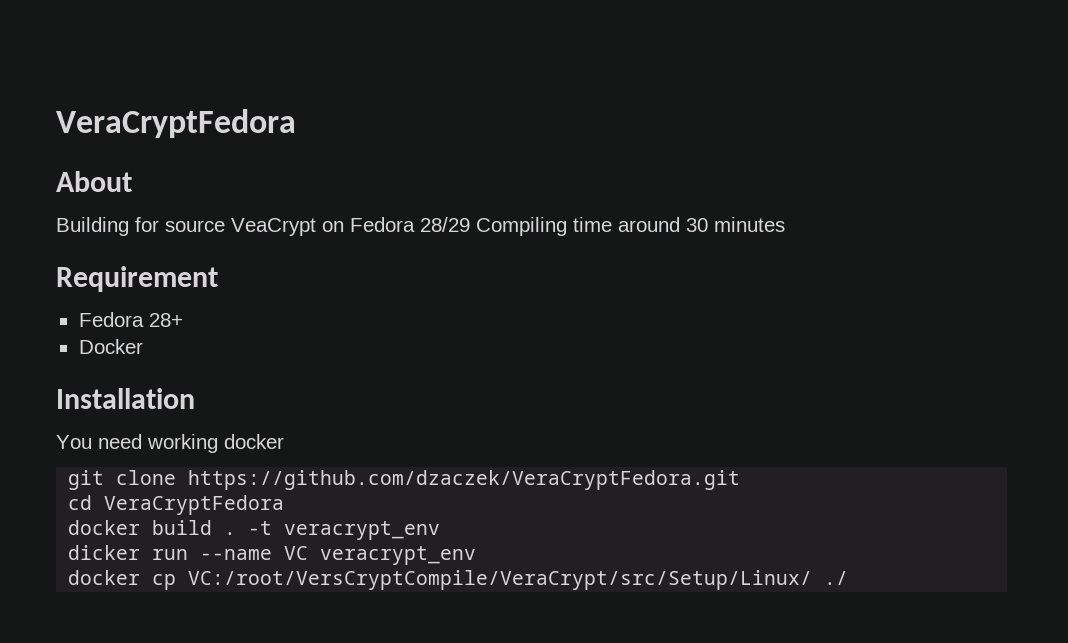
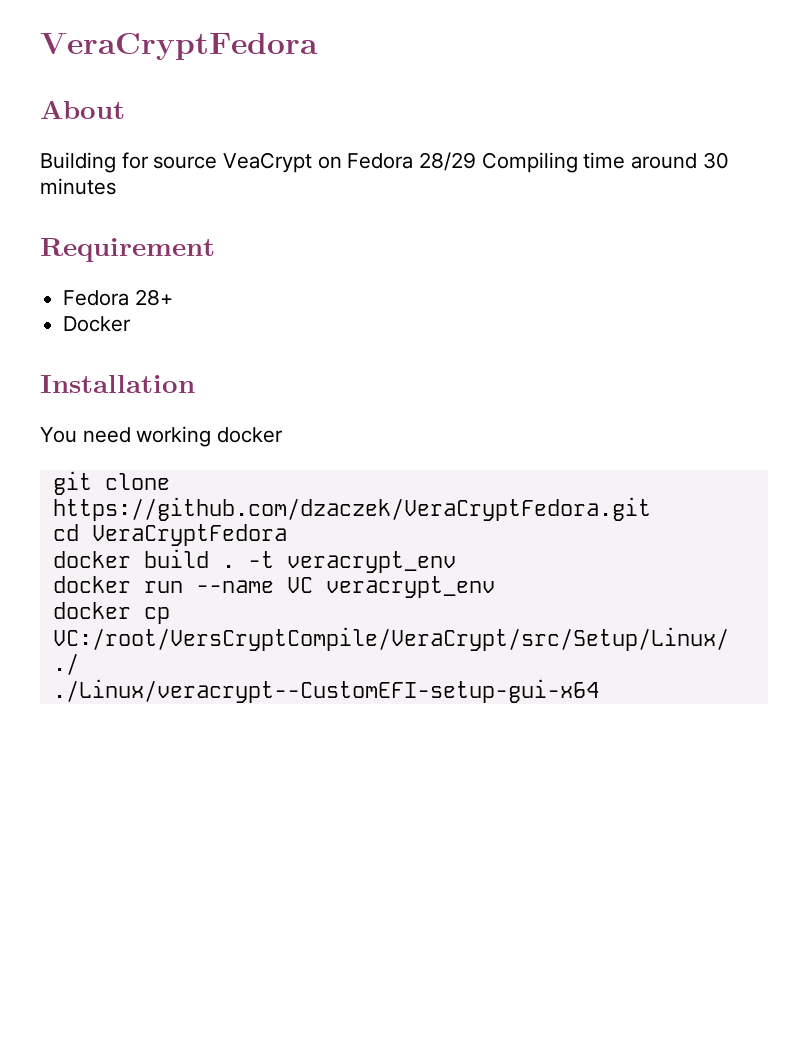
- dicker run --name VC veracrypt_env
+ docker run --name VC veracrypt_env
+ ./Linux/veracrypt--CustomEFI-setup-gui-x64

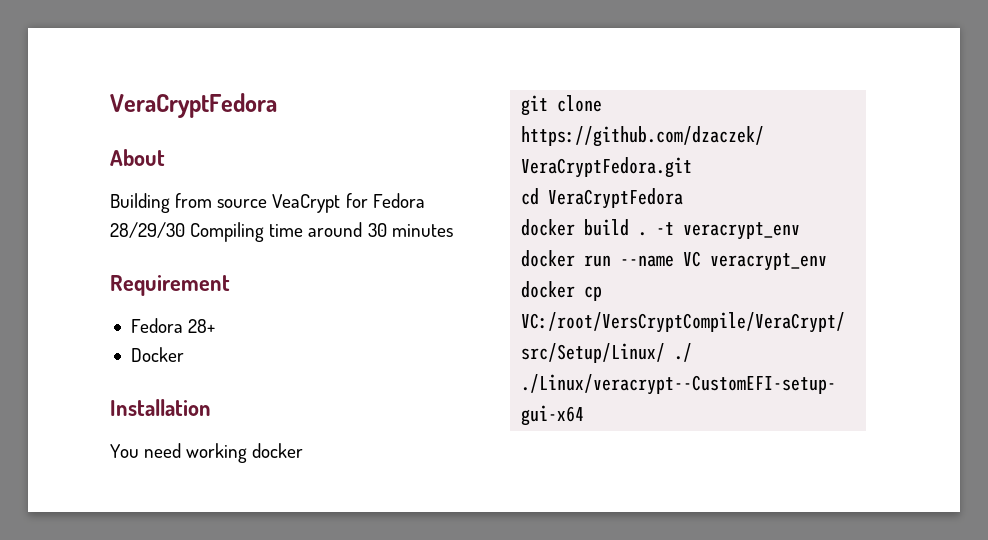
- Building for source VeaCrypt on Fedora 28/29 Compiling time around 30 minutes
+ Building from source VeaCrypt for Fedora 28/29/30 Compiling time around 30 minutes

